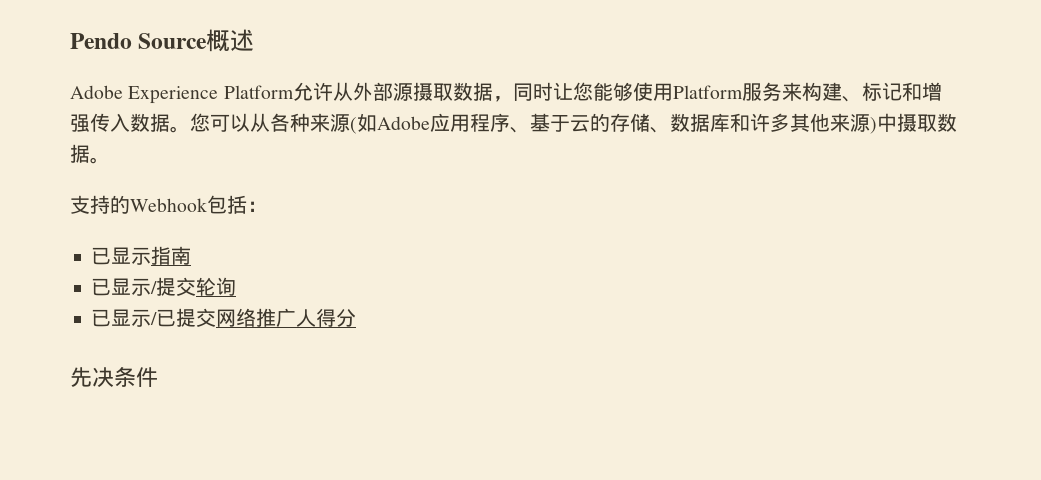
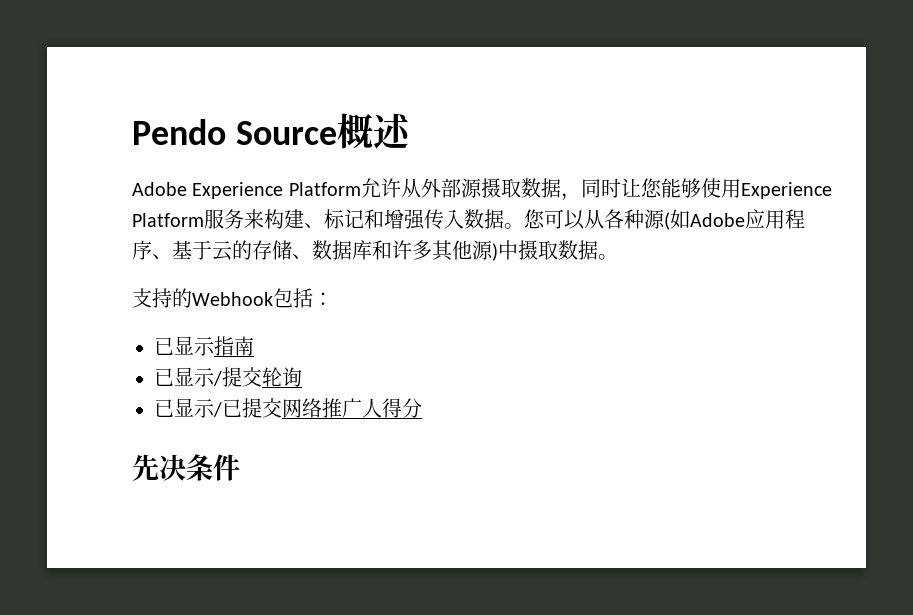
- Adobe Experience Platform允许从外部源摄取数据，同时让您能够使用Platform服务来构建、标记和增强传入数据。
+ Adobe Experience Platform允许从外部源摄取数据，同时让您能够使用Experience Platform服务来构建、标记和增强传入数据。
- 您可以从各种来源(如Adobe应用程序、基于云的存储、数据库和许多其他来源)中摄取数据。
+ 您可以从各种源(如Adobe应用程序、基于云的存储、数据库和许多其他源)中摄取数据。

